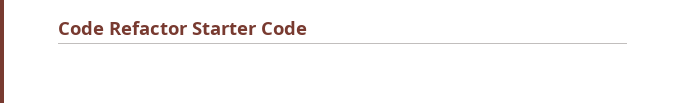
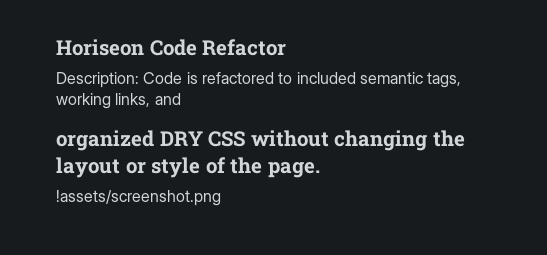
- Code Refactor Starter Code
+ Horiseon Code Refactor
+ Description: Code is refactored to included semantic tags, working links, and
+ organized DRY CSS without changing the layout or style of the page.
+ !assets/screenshot.png

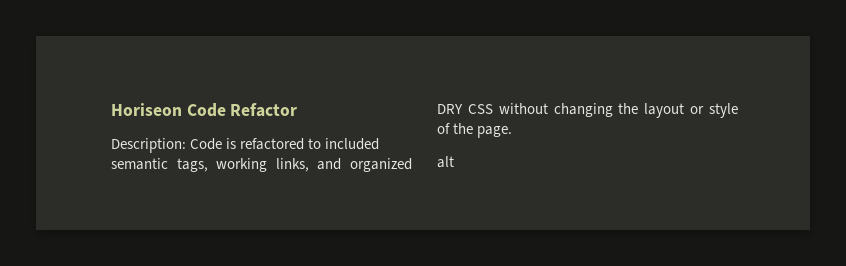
- Description: Code is refactored to included semantic tags, working links, and
- organized DRY CSS without changing the layout or style of the page.
+ Description: Code is refactored to included semantic tags, working links, and organized DRY CSS without changing the layout or style of the page.
- !assets/screenshot.png
+ alt

